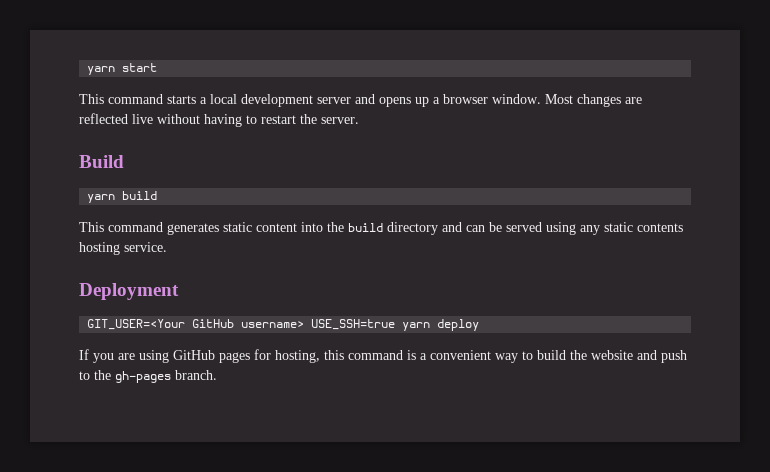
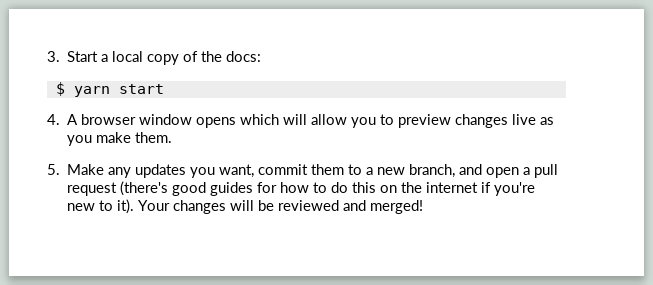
- yarn start
- This command starts a local development server and opens up a browser window. Most changes are reflected live without having to restart the server.
- Build
- yarn build
- This command generates static content into the build directory and can be served using any static contents hosting service.
- Deployment
- GIT_USER=<Your GitHub username> USE_SSH=true yarn deploy
- If you are using GitHub pages for hosting, this command is a convenient way to build the website and push to the gh-pages branch.
+ 3. Start a local copy of the docs:
+ $ yarn start
+ 4. A browser window opens which will allow you to preview changes live as you make them.
+ 5. Make any updates you want, commit them to a new branch, and open a pull request (there's good guides for how to do this on the internet if you're new to it). Your changes will be reviewed and merged!

